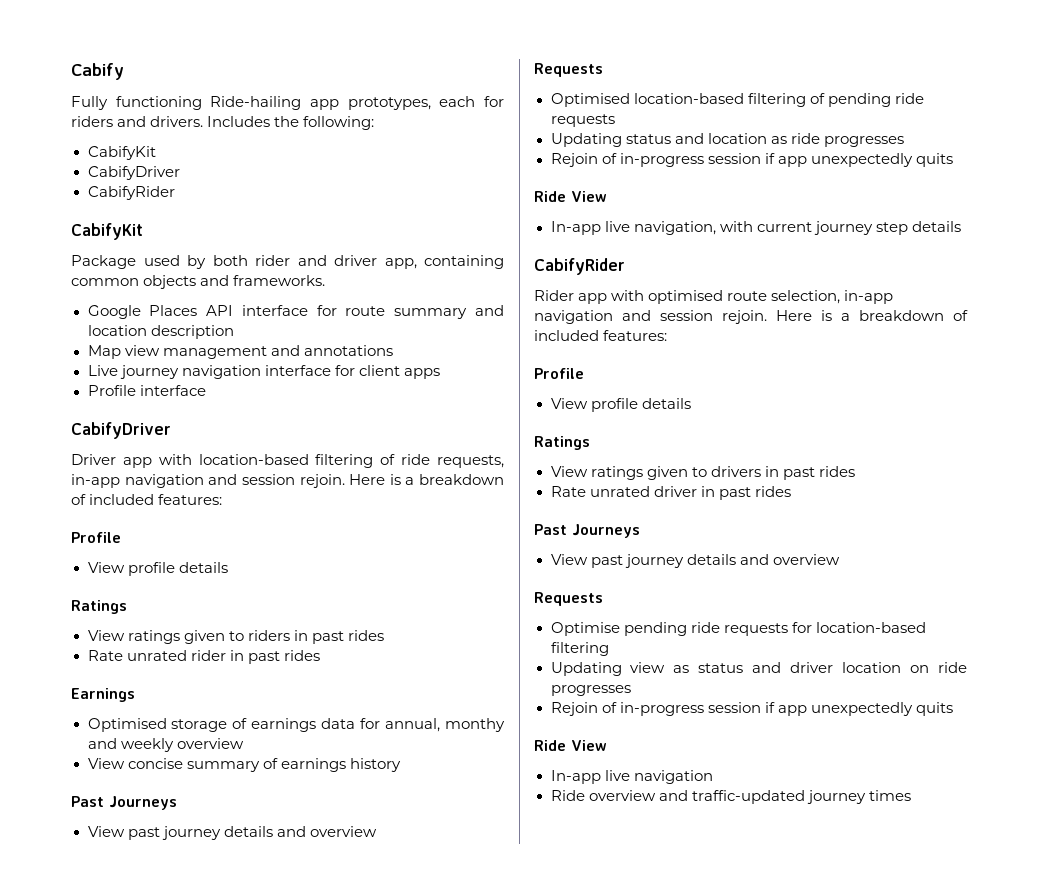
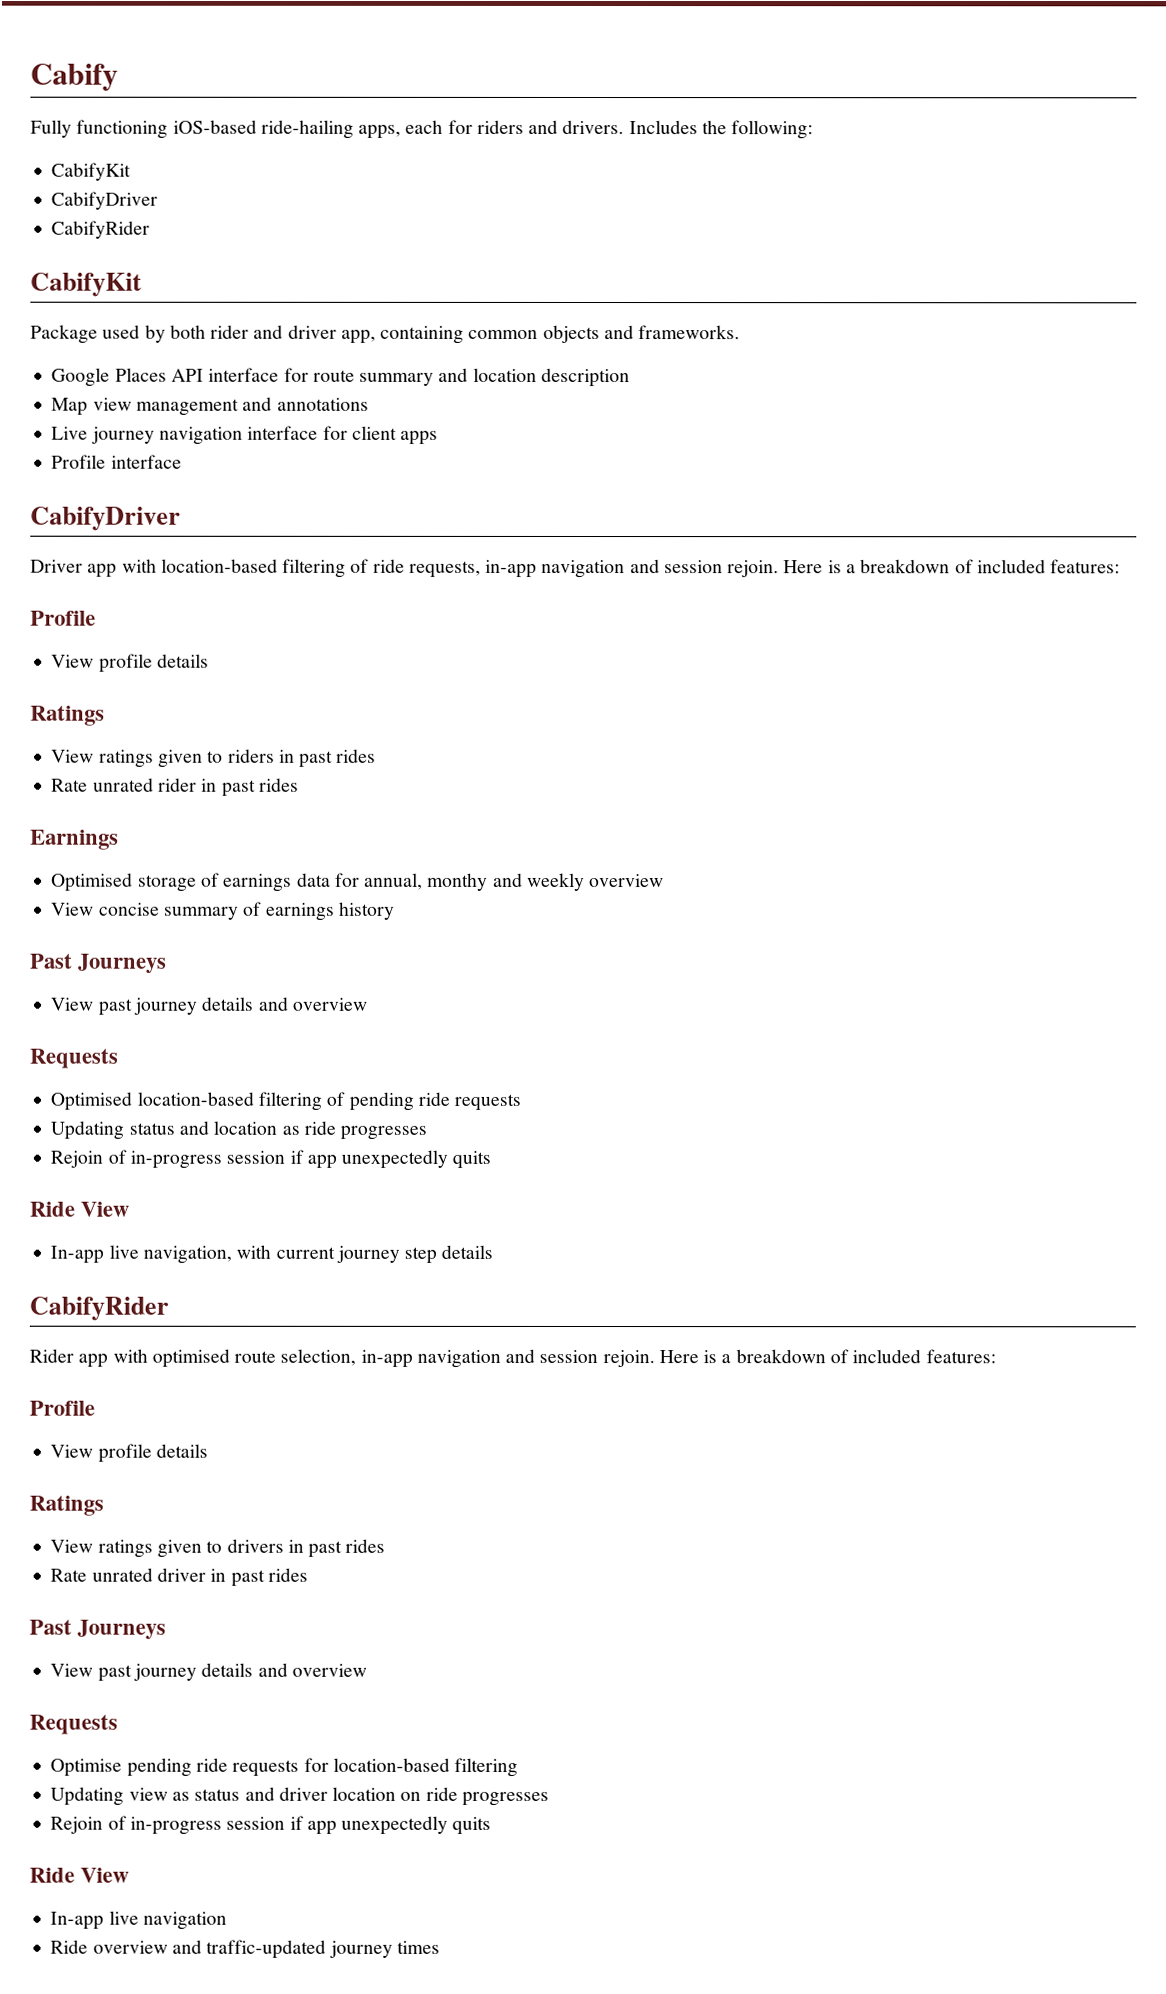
- Fully functioning Ride-hailing app prototypes, each for riders and drivers.
+ Fully functioning iOS-based ride-hailing apps, each for riders and drivers.

